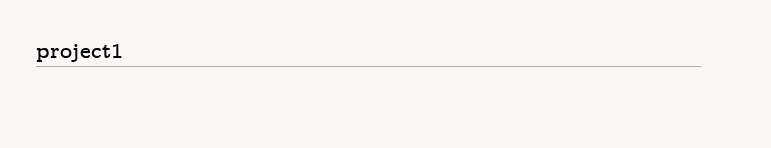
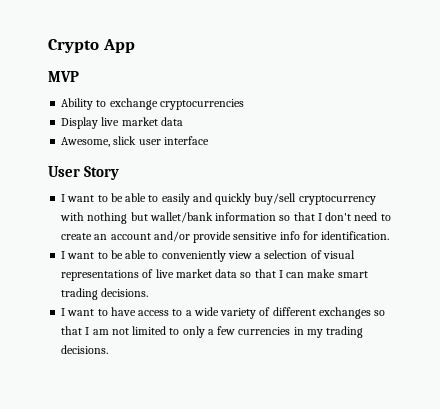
- project1
+ Crypto App
+ MVP
+ Ability to exchange cryptocurrencies
+ Display live market data
+ Awesome, slick user interface
+ User Story
+ I want to be able to easily and quickly buy/sell cryptocurrency with nothing but wallet/bank information so that I don't need to create an account and/or provide sensitive info for identification.
+ I want to be able to conveniently view a selection of visual representations of live market data so that I can make smart trading decisions.
+ I want to have access to a wide variety of different exchanges so that I am not limited to only a few currencies in my trading decisions.

